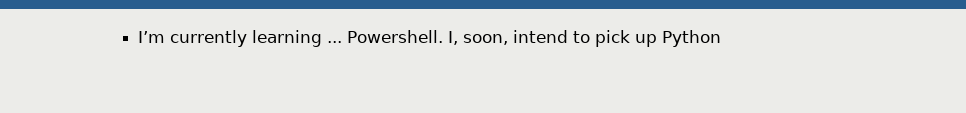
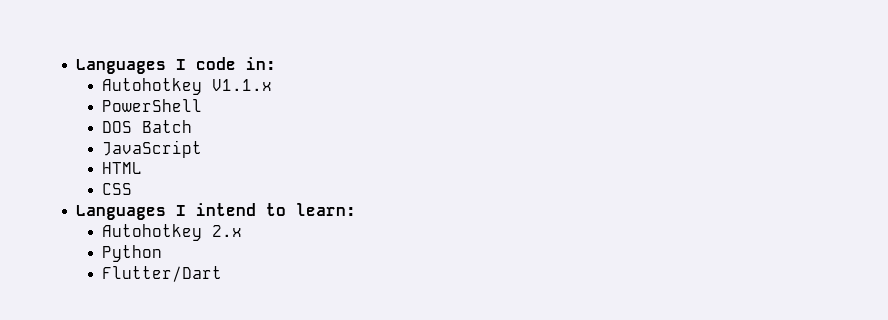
- I’m currently learning ... Powershell. I, soon, intend to pick up Python
+ Languages I code in:
+ Autohotkey V1.1.x
+ PowerShell
+ DOS Batch
+ JavaScript
+ HTML
+ CSS
+ Languages I intend to learn:
+ Autohotkey 2.x
+ Python
+ Flutter/Dart

